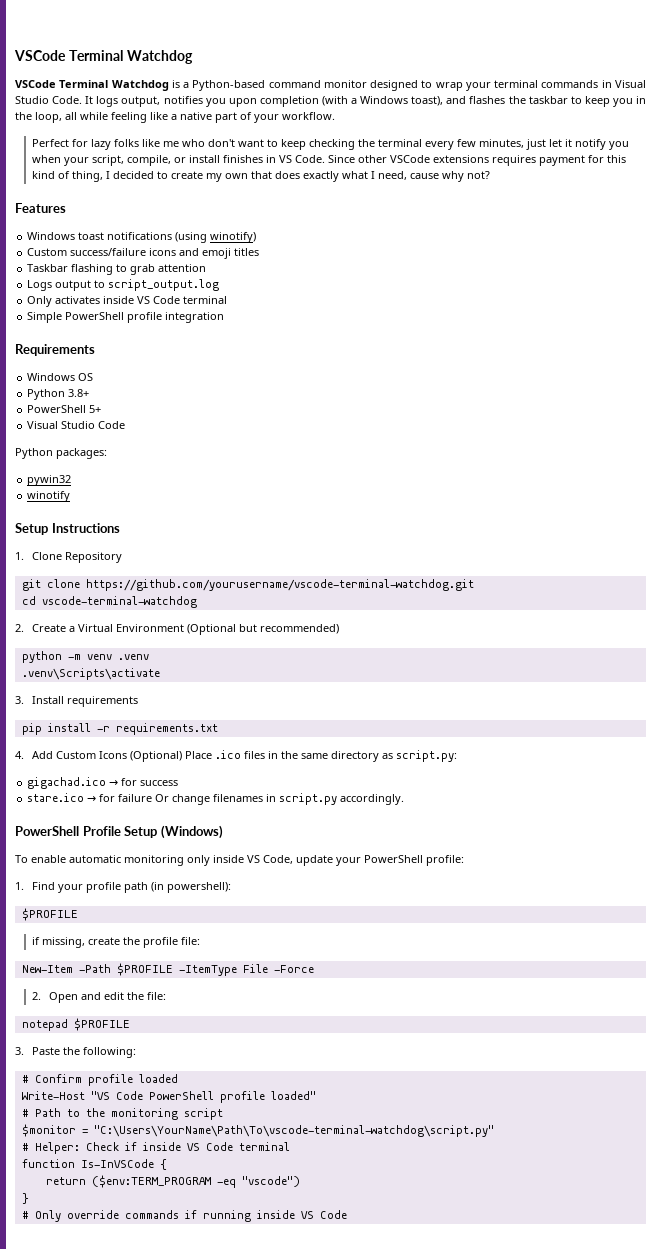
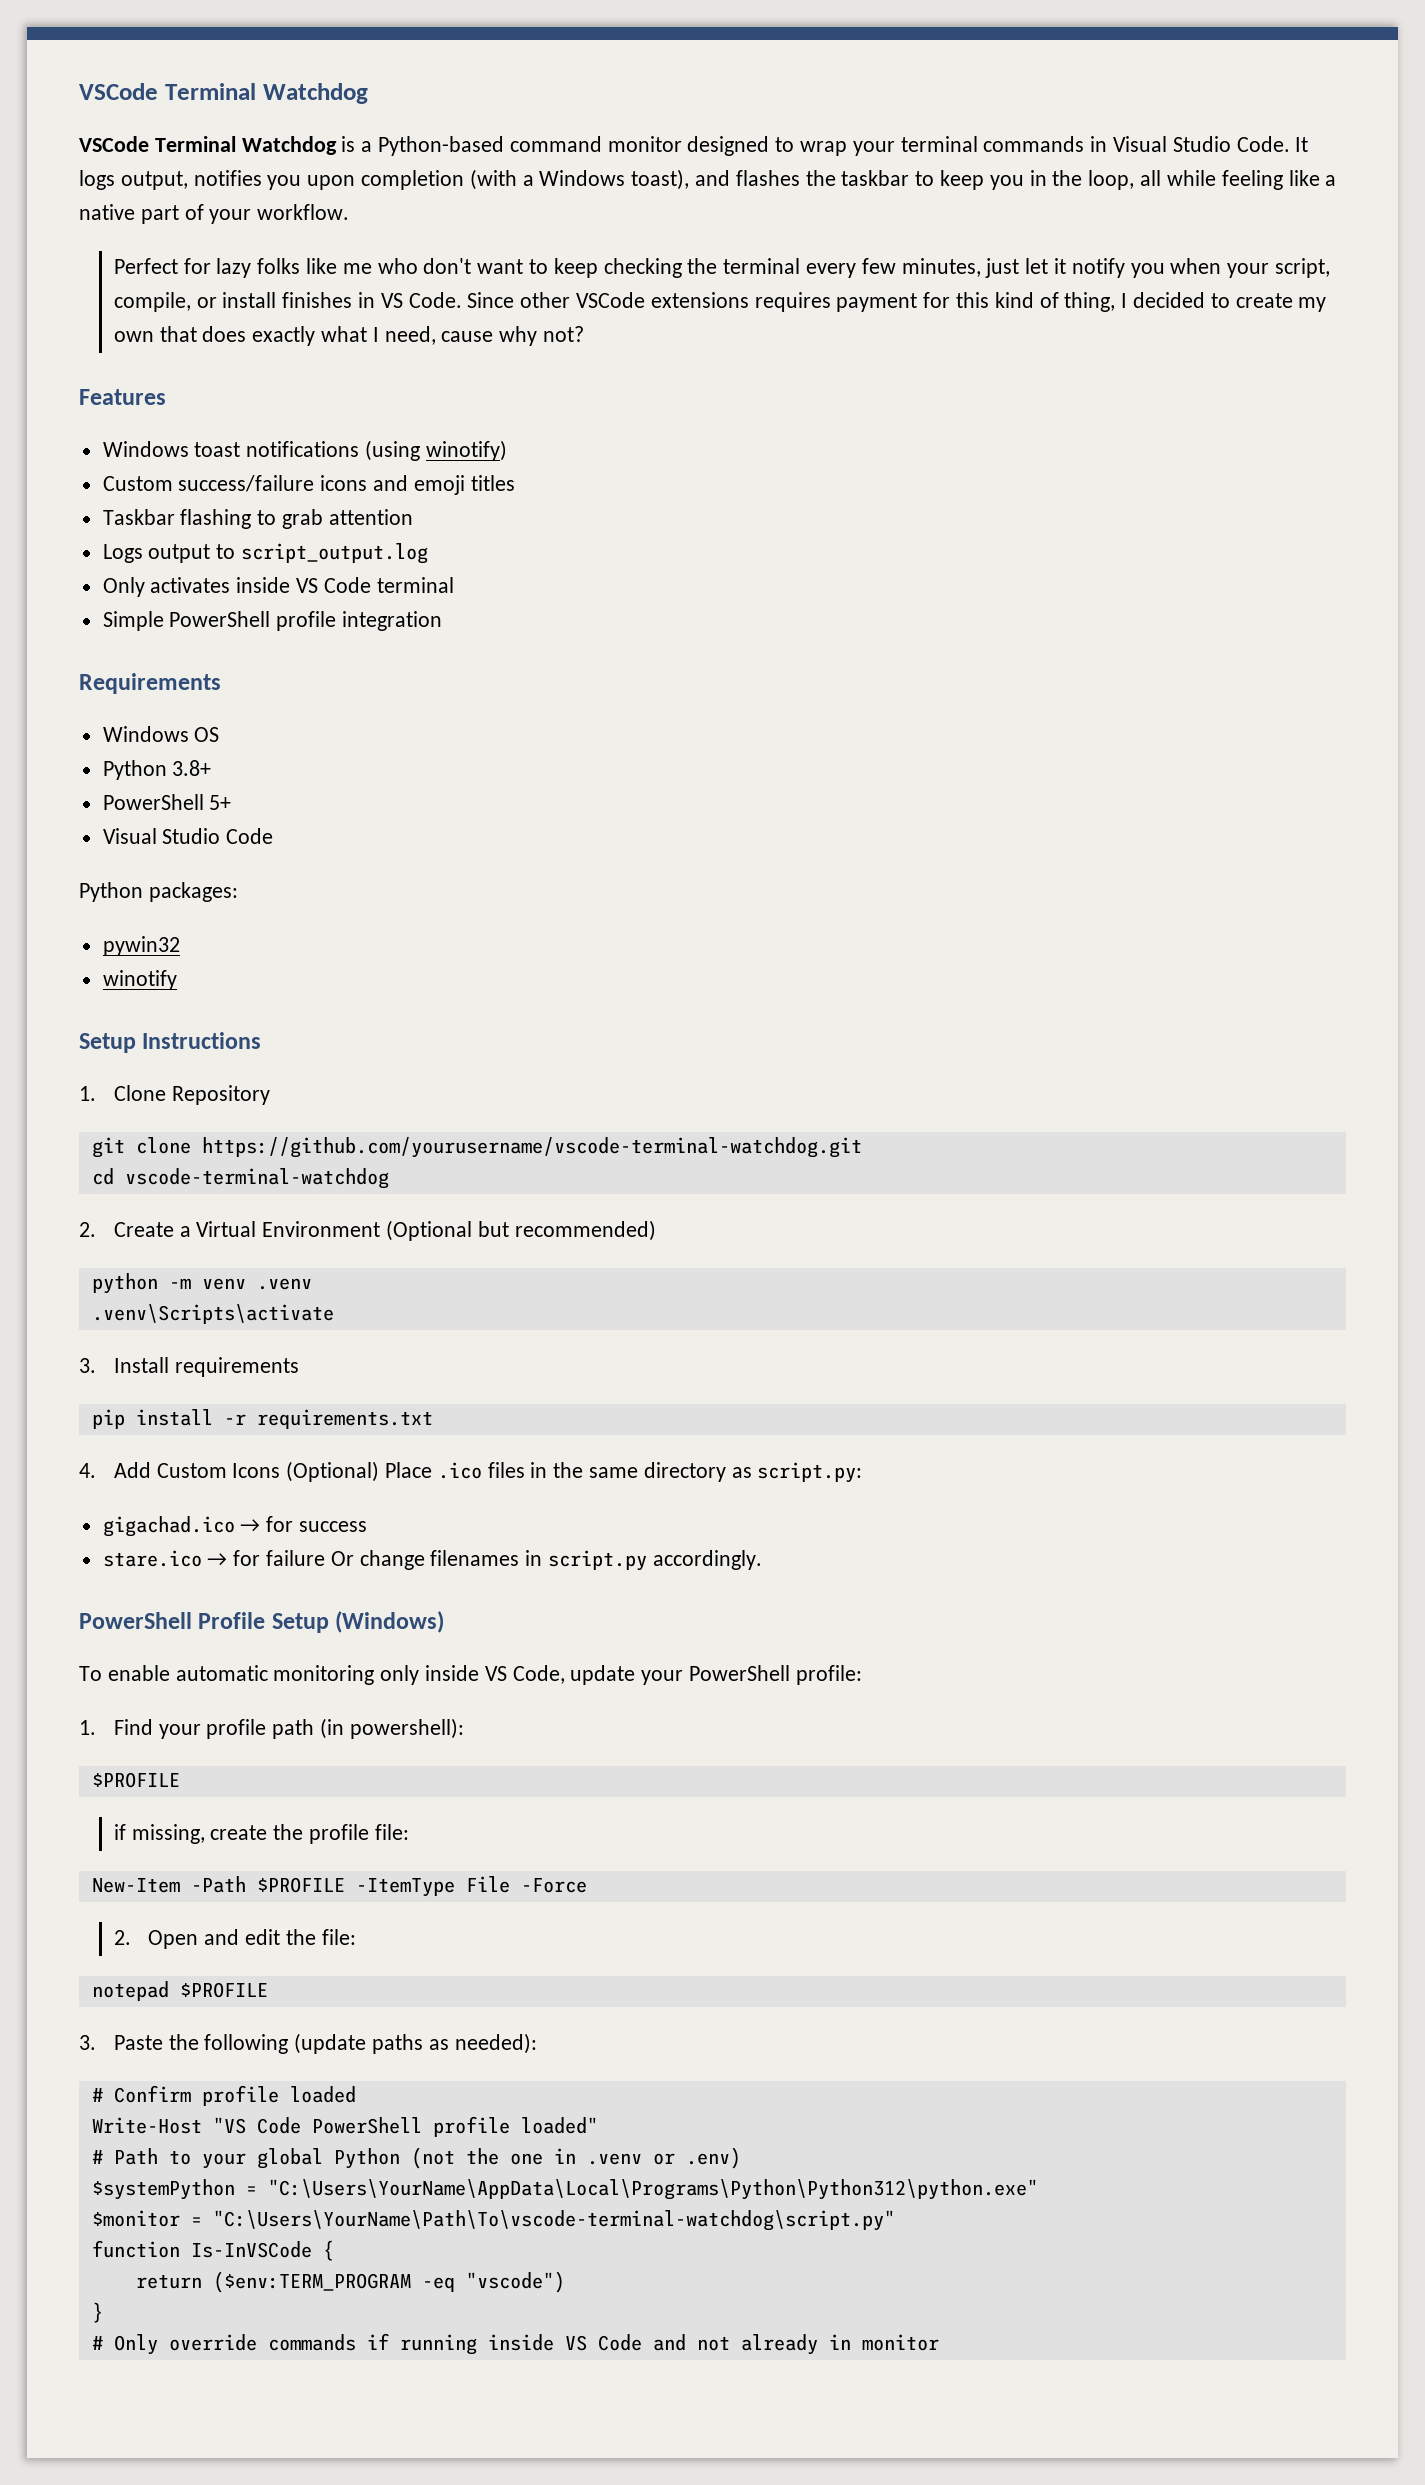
- 3. Paste the following:
+ 3. Paste the following (update paths as needed):
- # Path to the monitoring script
+ # Path to your global Python (not the one in .venv or .env)
+ $systemPython = "C:\Users\YourName\AppData\Local\Programs\Python\Python312\python.exe"
  $monitor = "C:\Users\YourName\Path\To\vscode-terminal-watchdog\script.py"
- # Helper: Check if inside VS Code terminal
- # Only override commands if running inside VS Code
+ # Only override commands if running inside VS Code and not already in monitor

